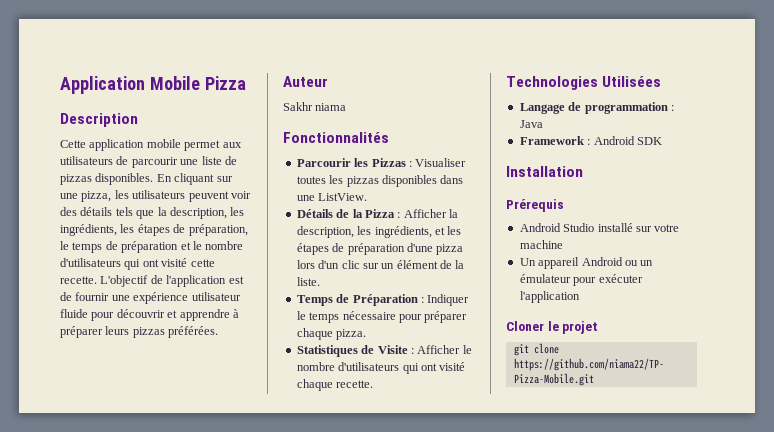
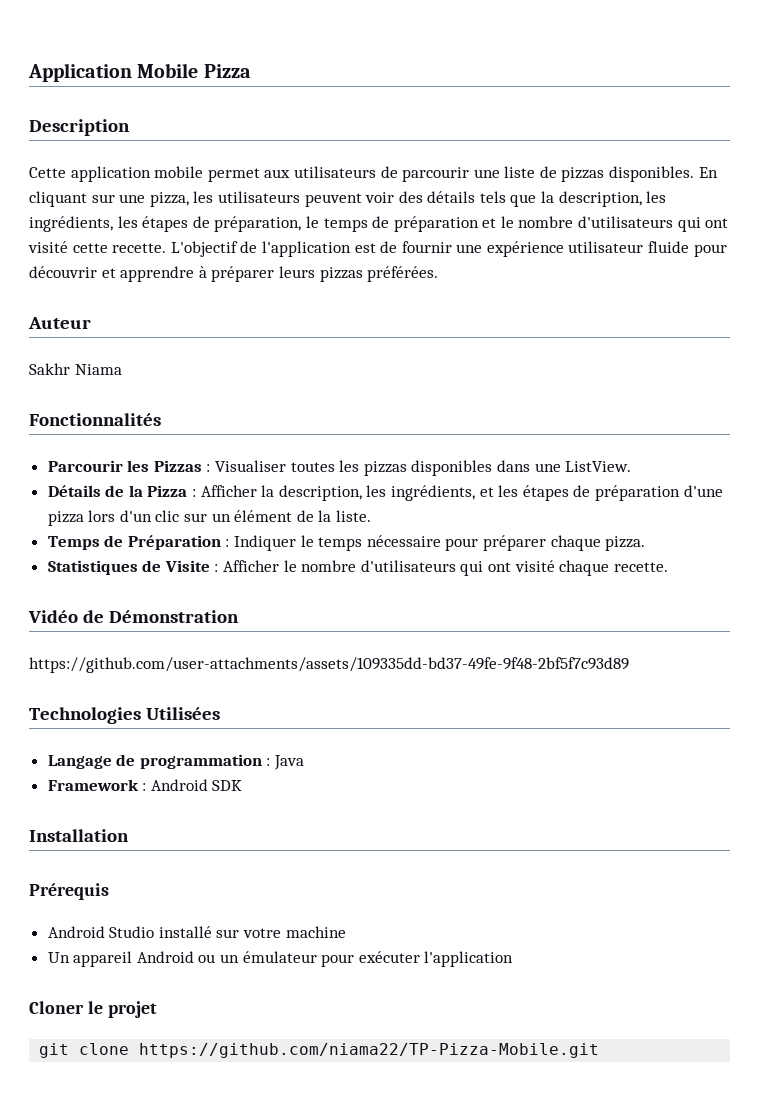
- Sakhr niama
+ Sakhr Niama
+ Vidéo de Démonstration
+ https://github.com/user-attachments/assets/109335dd-bd37-49fe-9f48-2bf5f7c93d89

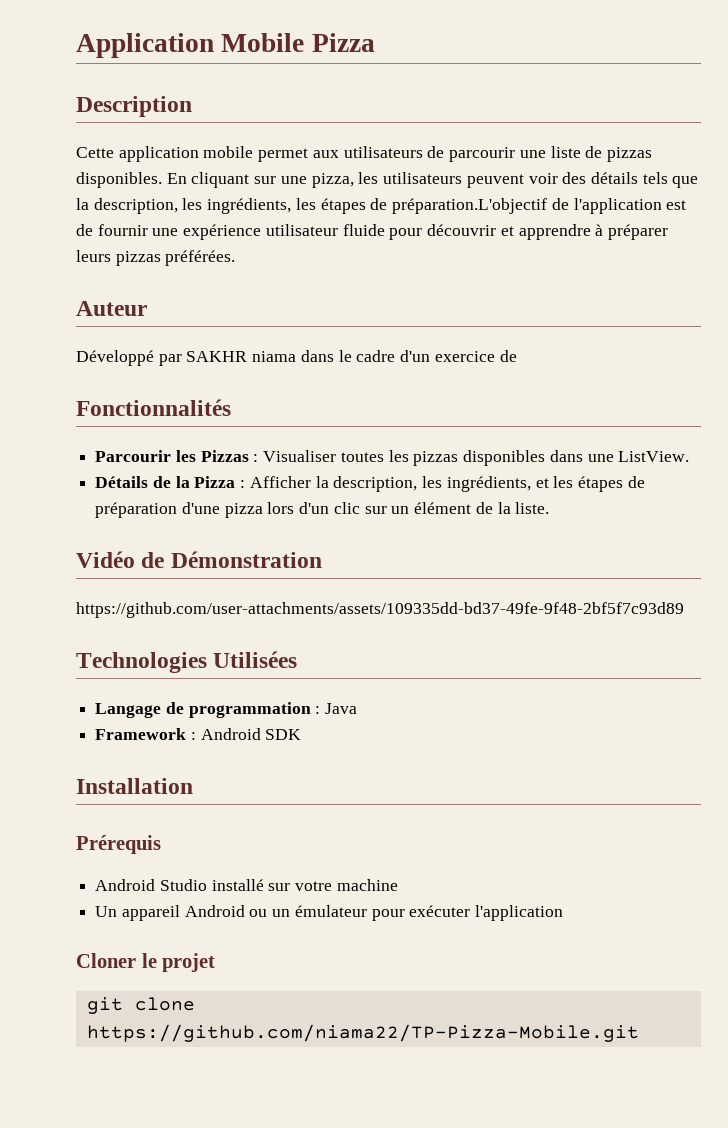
- En cliquant sur une pizza, les utilisateurs peuvent voir des détails tels que la description, les ingrédients, les étapes de préparation, le temps de préparation et le nombre d'utilisateurs qui ont visité cette recette. L'objectif de l'application est de fournir une expérience utilisateur fluide pour découvrir et apprendre à préparer leurs pizzas préférées.
+ En cliquant sur une pizza, les utilisateurs peuvent voir des détails tels que la description, les ingrédients, les étapes de préparation.L'objectif de l'application est de fournir une expérience utilisateur fluide pour découvrir et apprendre à préparer leurs pizzas préférées.
- Sakhr Niama
+ Développé par SAKHR niama dans le cadre d'un exercice de
- Temps de Préparation : Indiquer le temps nécessaire pour préparer chaque pizza.
- Statistiques de Visite : Afficher le nombre d'utilisateurs qui ont visité chaque recette.

